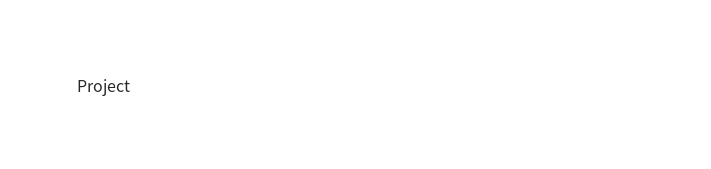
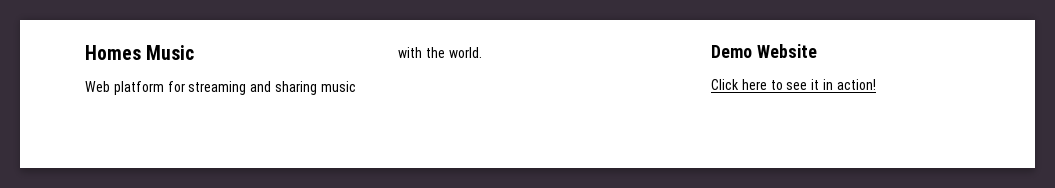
- Project
+ Homes Music
+ Web platform for streaming and sharing music with the world.
+ Demo Website
+ Click here to see it in action!

